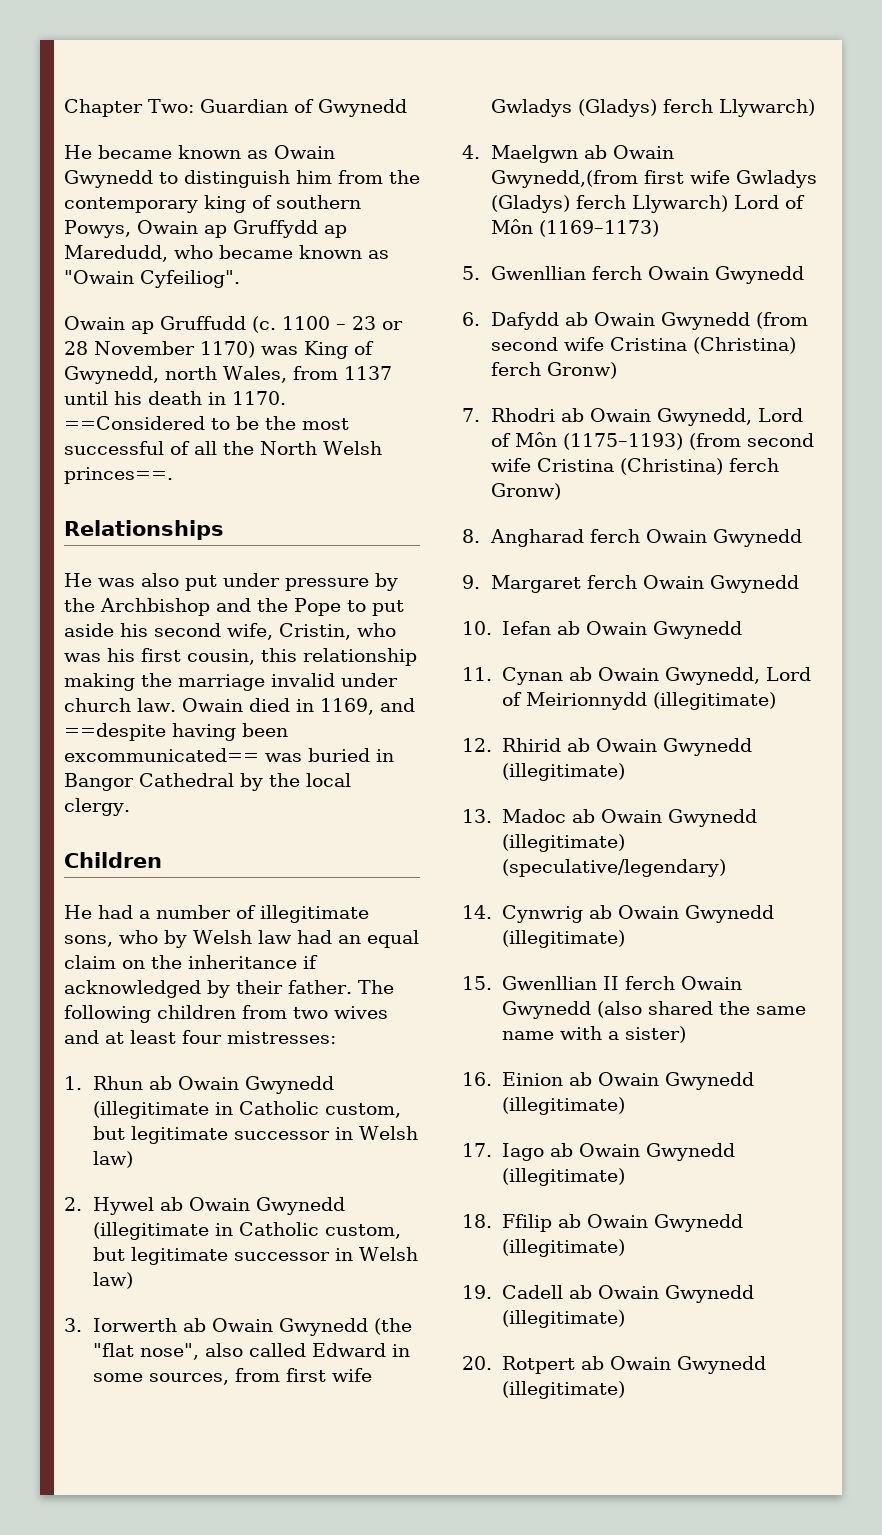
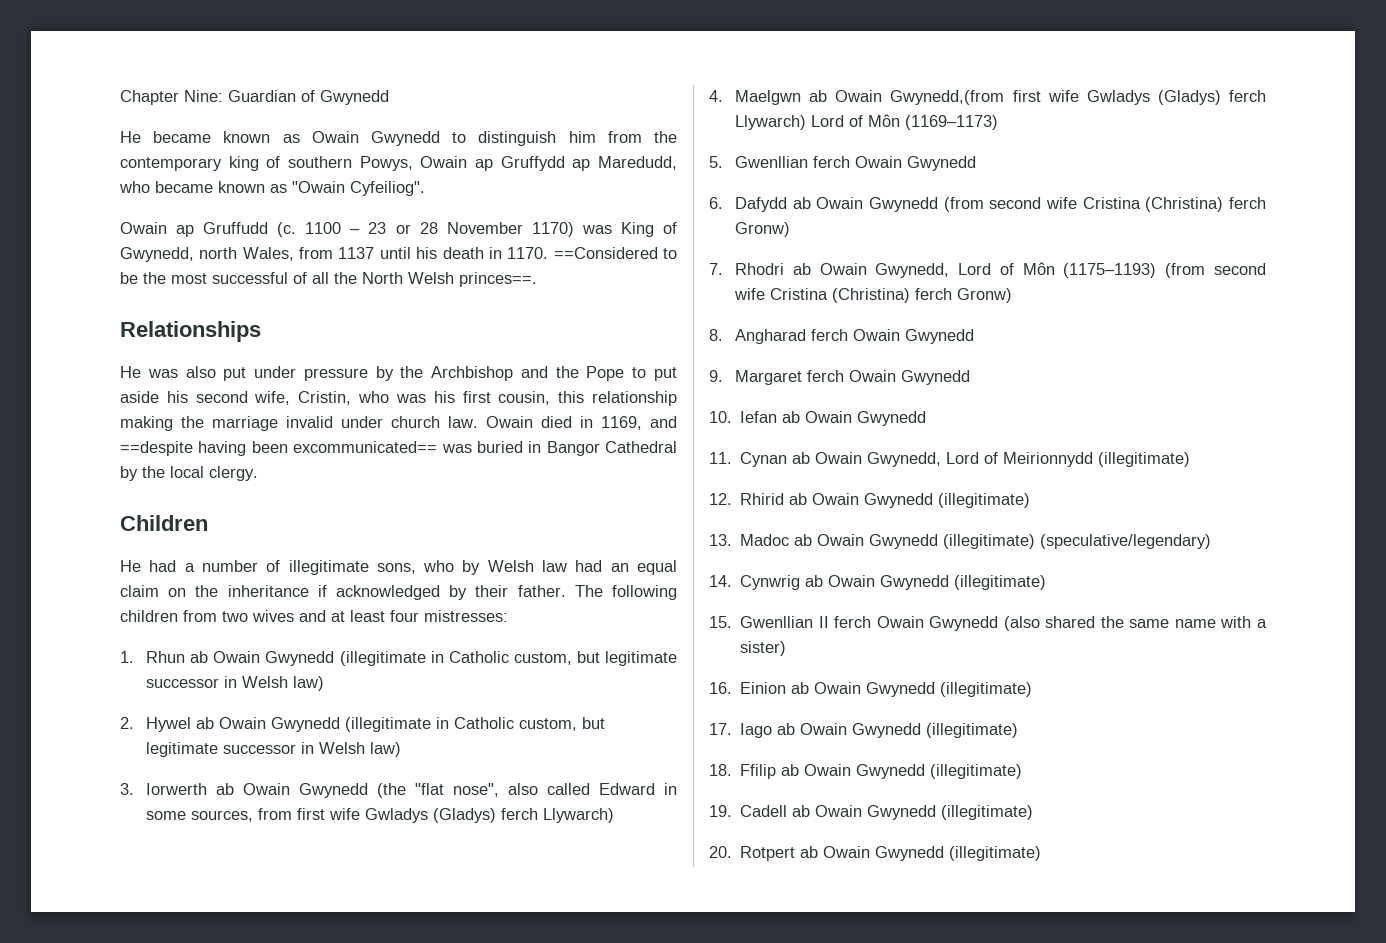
- Chapter Two: Guardian of Gwynedd
+ Chapter Nine: Guardian of Gwynedd

